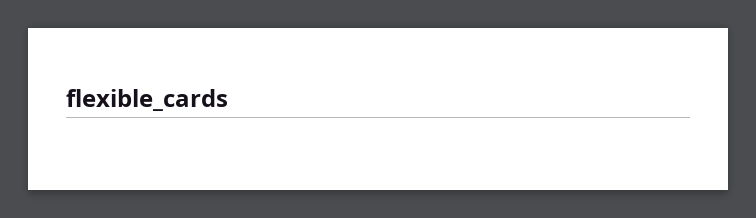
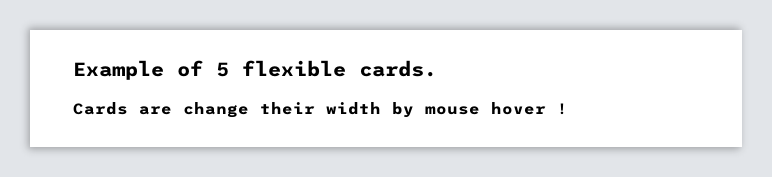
- flexible_cards
+ Example of 5 flexible cards.
+ Cards are change their width by mouse hover !

